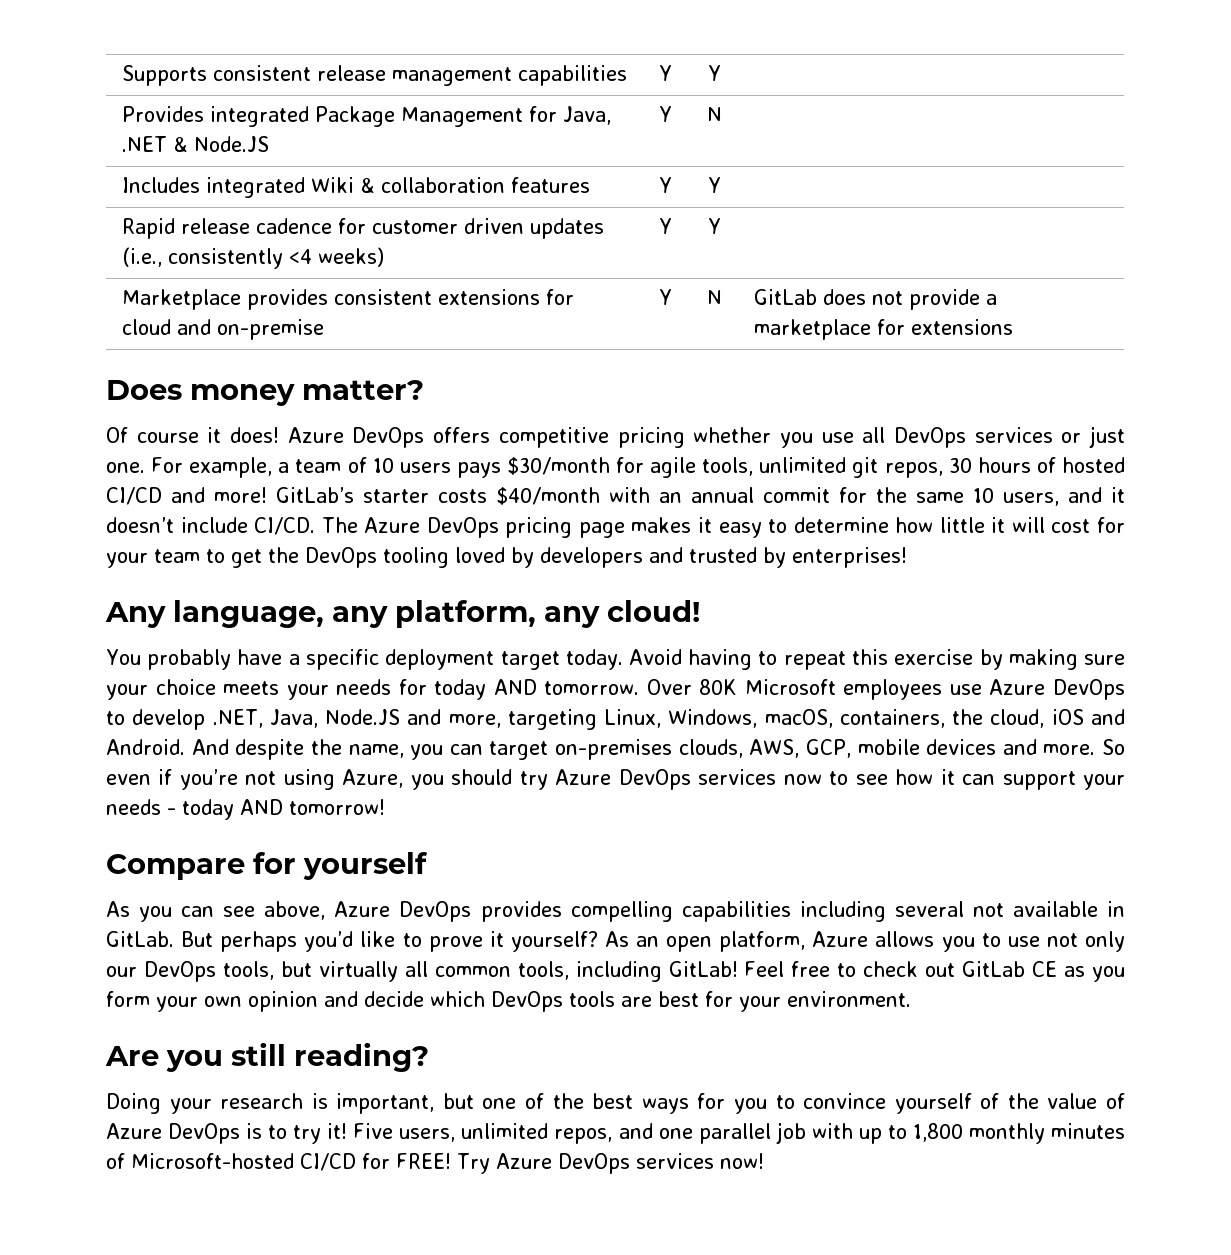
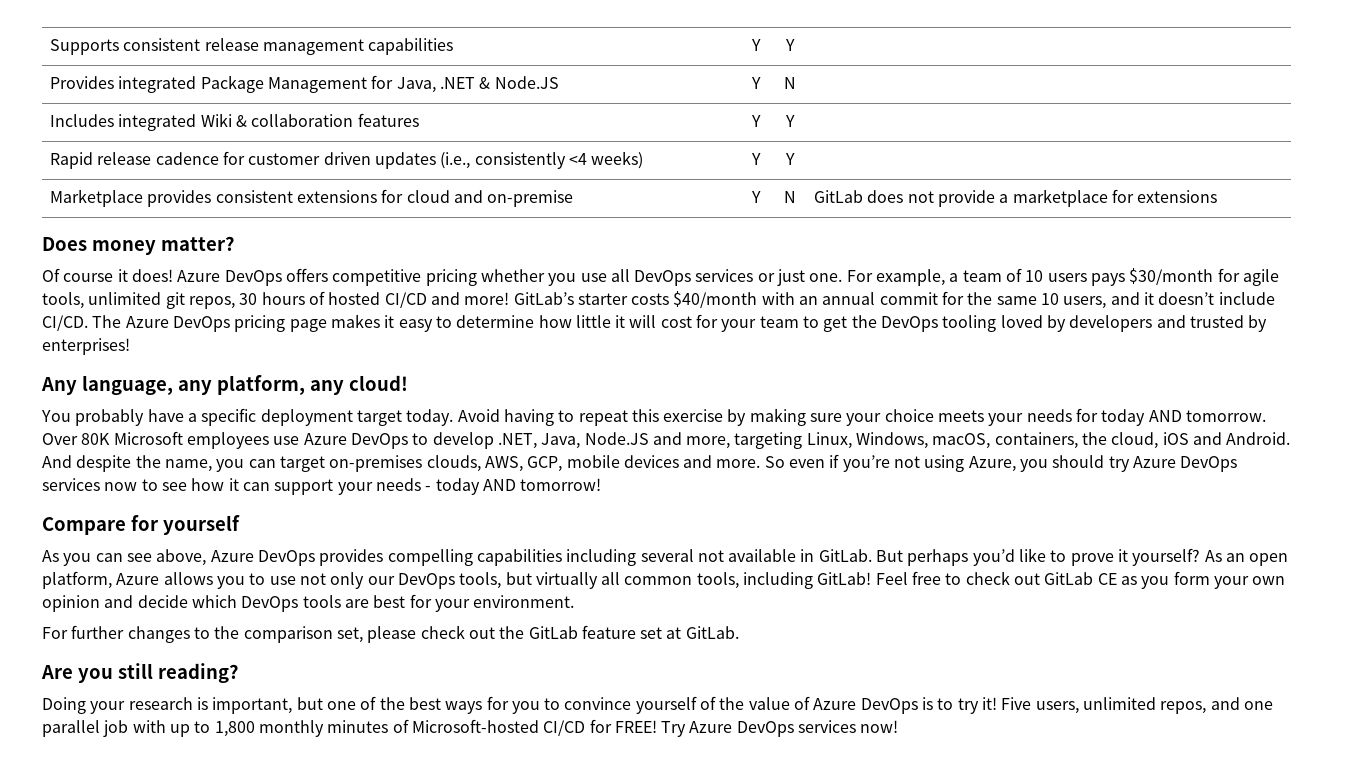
+ For further changes to the comparison set, please check out the GitLab feature set at GitLab.

